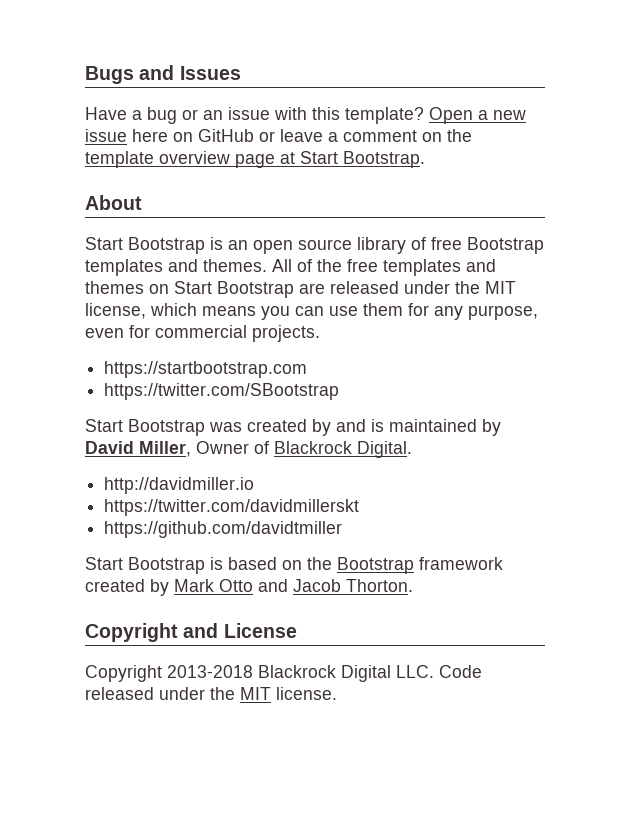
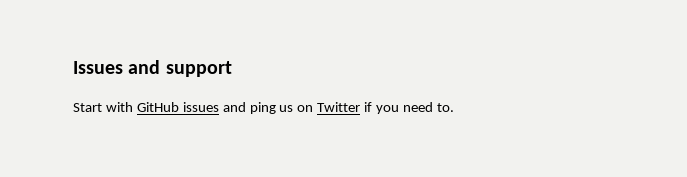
- Bugs and Issues
- Have a bug or an issue with this template? Open a new issue here on GitHub or leave a comment on the template overview page at Start Bootstrap.
- About
- Start Bootstrap is an open source library of free Bootstrap templates and themes. All of the free templates and themes on Start Bootstrap are released under the MIT license, which means you can use them for any purpose, even for commercial projects.
- https://startbootstrap.com
- https://twitter.com/SBootstrap
- Start Bootstrap was created by and is maintained by David Miller, Owner of Blackrock Digital.
- http://davidmiller.io
- https://twitter.com/davidmillerskt
- https://github.com/davidtmiller
- Start Bootstrap is based on the Bootstrap framework created by Mark Otto and Jacob Thorton.
- Copyright and License
- Copyright 2013-2018 Blackrock Digital LLC. Code released under the MIT license.
+ Issues and support
+ Start with GitHub issues and ping us on Twitter if you need to.

